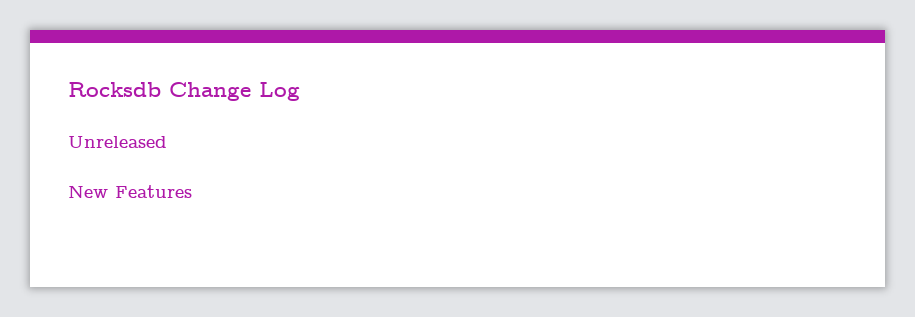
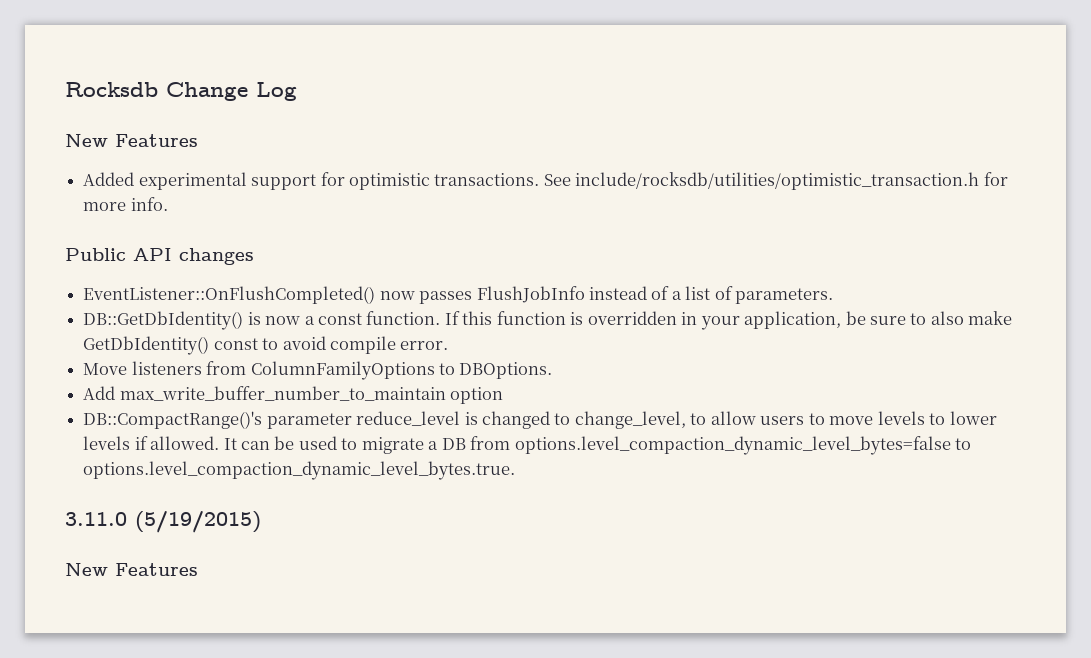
  Rocksdb Change Log
- Unreleased
+ New Features
+ Added experimental support for optimistic transactions. See include/rocksdb/utilities/optimistic_transaction.h for more info.
+ Public API changes
+ EventListener::OnFlushCompleted() now passes FlushJobInfo instead of a list of parameters.
+ DB::GetDbIdentity() is now a const function. If this function is overridden in your application, be sure to also make GetDbIdentity() const to avoid compile error.
+ Move listeners from ColumnFamilyOptions to DBOptions.
+ Add max_write_buffer_number_to_maintain option
+ DB::CompactRange()'s parameter reduce_level is changed to change_level, to allow users to move levels to lower levels if allowed. It can be used to migrate a DB from options.level_compaction_dynamic_level_bytes=false to options.level_compaction_dynamic_level_bytes.true.
+ 3.11.0 (5/19/2015)

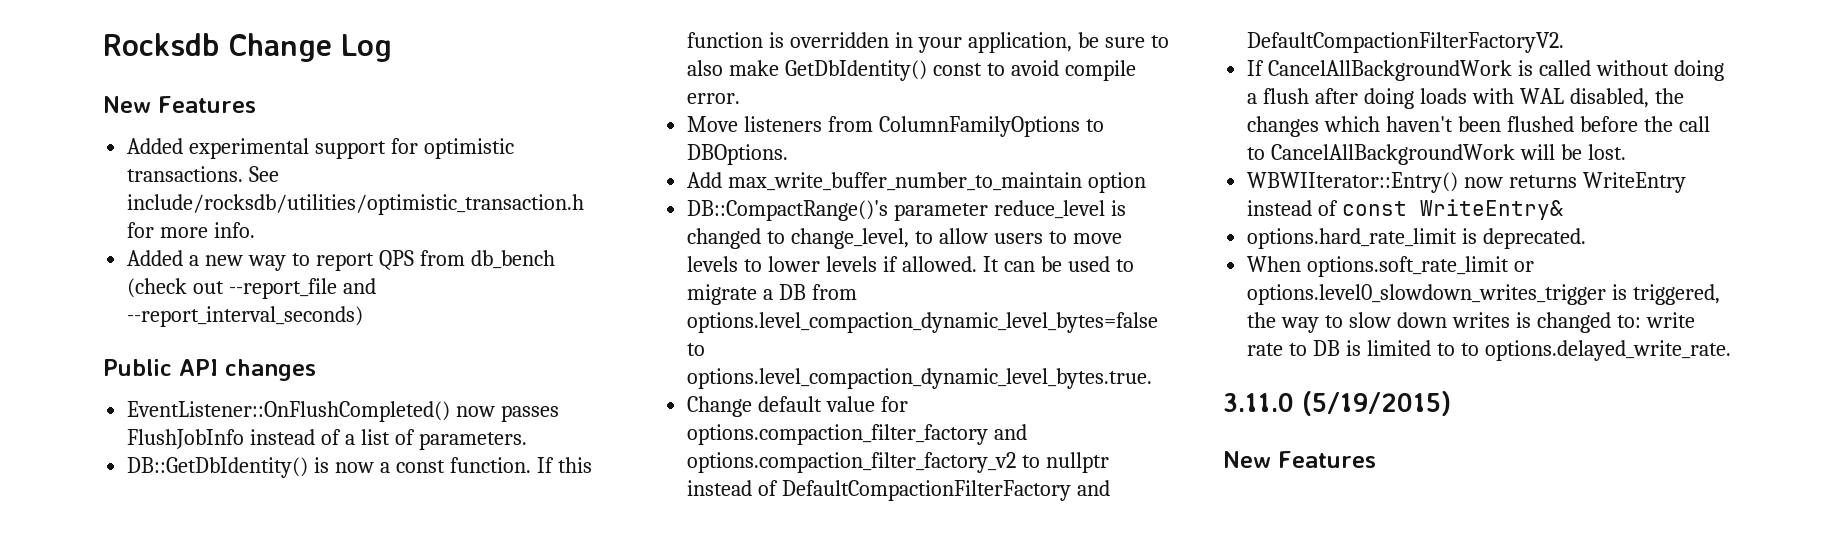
+ Added a new way to report QPS from db_bench (check out --report_file and --report_interval_seconds)
+ Change default value for options.compaction_filter_factory and options.compaction_filter_factory_v2 to nullptr instead of DefaultCompactionFilterFactory and DefaultCompactionFilterFactoryV2.
+ If CancelAllBackgroundWork is called without doing a flush after doing loads with WAL disabled, the changes which haven't been flushed before the call to CancelAllBackgroundWork will be lost.
+ WBWIIterator::Entry() now returns WriteEntry instead of const WriteEntry&
+ options.hard_rate_limit is deprecated.
+ When options.soft_rate_limit or options.level0_slowdown_writes_trigger is triggered, the way to slow down writes is changed to: write rate to DB is limited to to options.delayed_write_rate.

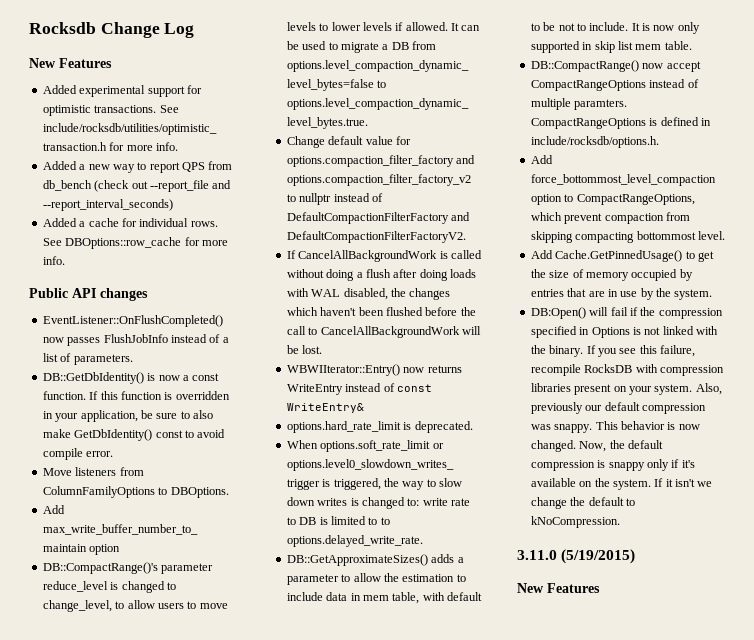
+ Added a cache for individual rows. See DBOptions::row_cache for more info.
+ DB::GetApproximateSizes() adds a parameter to allow the estimation to include data in mem table, with default to be not to include. It is now only supported in skip list mem table.
+ DB::CompactRange() now accept CompactRangeOptions instead of multiple paramters. CompactRangeOptions is defined in include/rocksdb/options.h.
+ Add force_bottommost_level_compaction option to CompactRangeOptions, which prevent compaction from skipping compacting bottommost level.
+ Add Cache.GetPinnedUsage() to get the size of memory occupied by entries that are in use by the system.
+ DB:Open() will fail if the compression specified in Options is not linked with the binary. If you see this failure, recompile RocksDB with compression libraries present on your system. Also, previously our default compression was snappy. This behavior is now changed. Now, the default compression is snappy only if it's available on the system. If it isn't we change the default to kNoCompression.

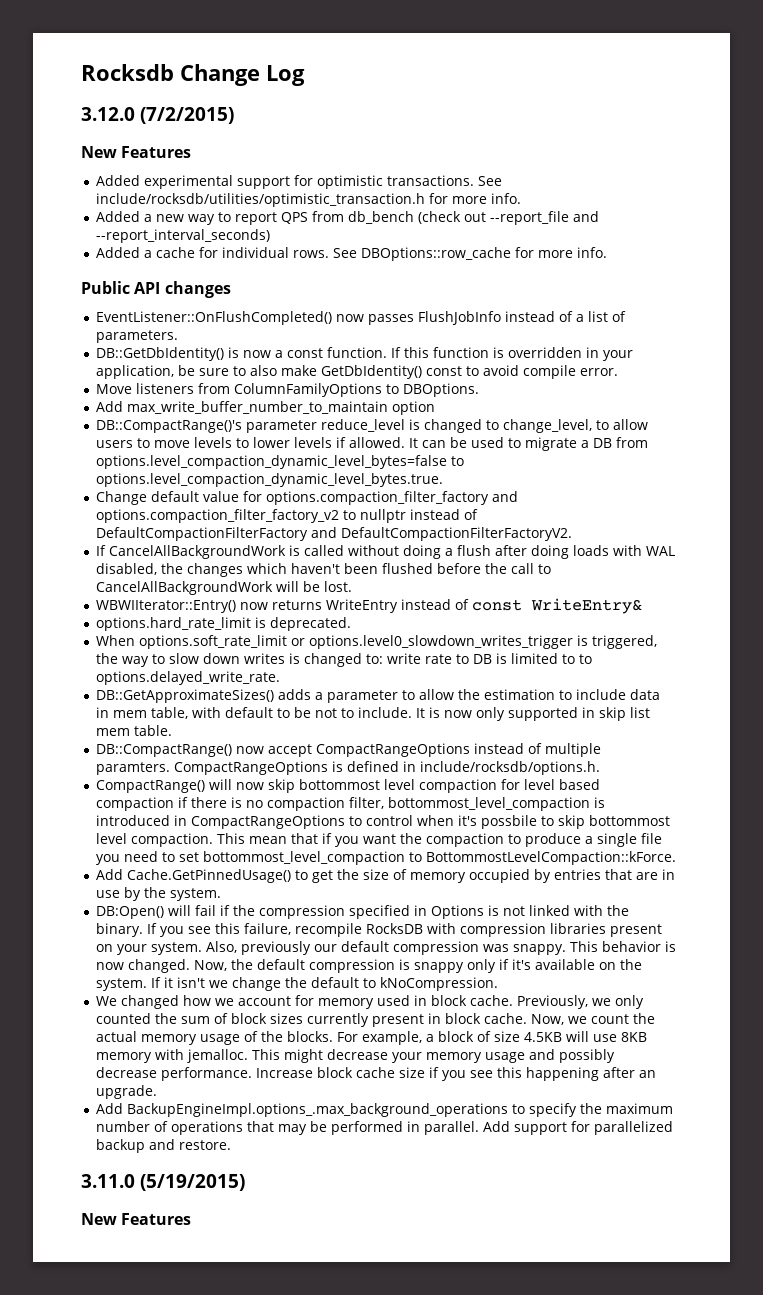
+ 3.12.0 (7/2/2015)
- Add force_bottommost_level_compaction option to CompactRangeOptions, which prevent compaction from skipping compacting bottommost level.
+ CompactRange() will now skip bottommost level compaction for level based compaction if there is no compaction filter, bottommost_level_compaction is introduced in CompactRangeOptions to control when it's possbile to skip bottommost level compaction. This mean that if you want the compaction to produce a single file you need to set bottommost_level_compaction to BottommostLevelCompaction::kForce.
+ We changed how we account for memory used in block cache. Previously, we only counted the sum of block sizes currently present in block cache. Now, we count the actual memory usage of the blocks. For example, a block of size 4.5KB will use 8KB memory with jemalloc. This might decrease your memory usage and possibly decrease performance. Increase block cache size if you see this happening after an upgrade.
+ Add BackupEngineImpl.options_.max_background_operations to specify the maximum number of operations that may be performed in parallel. Add support for parallelized backup and restore.

